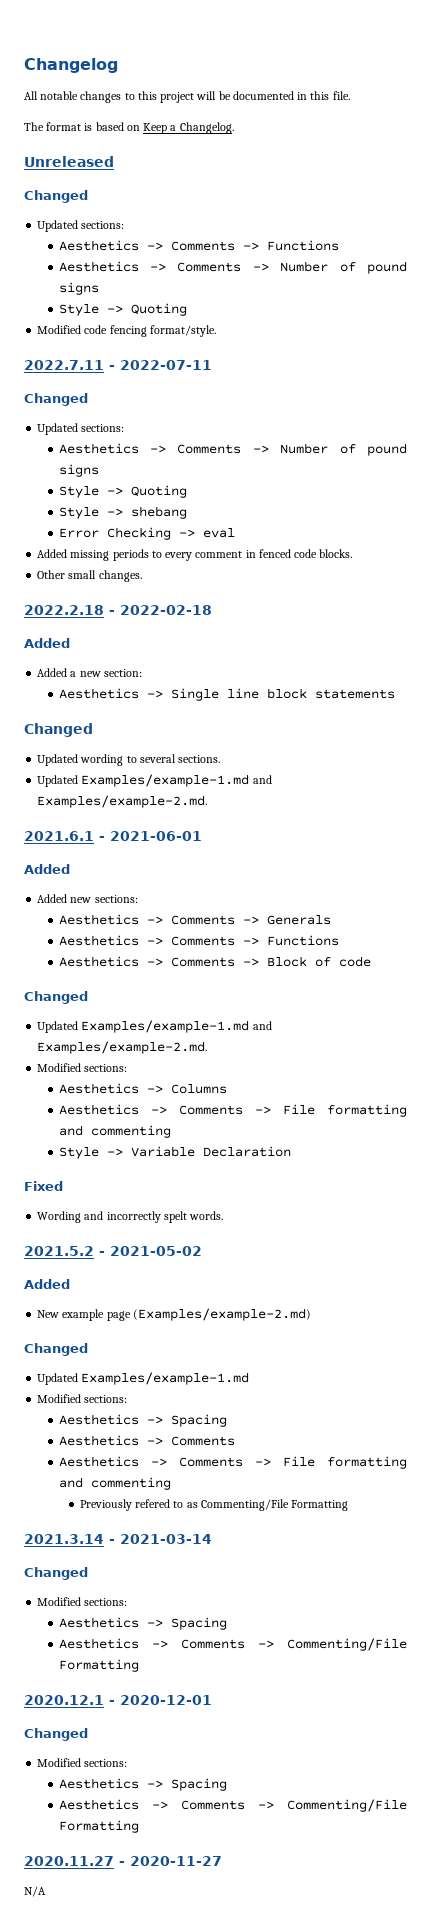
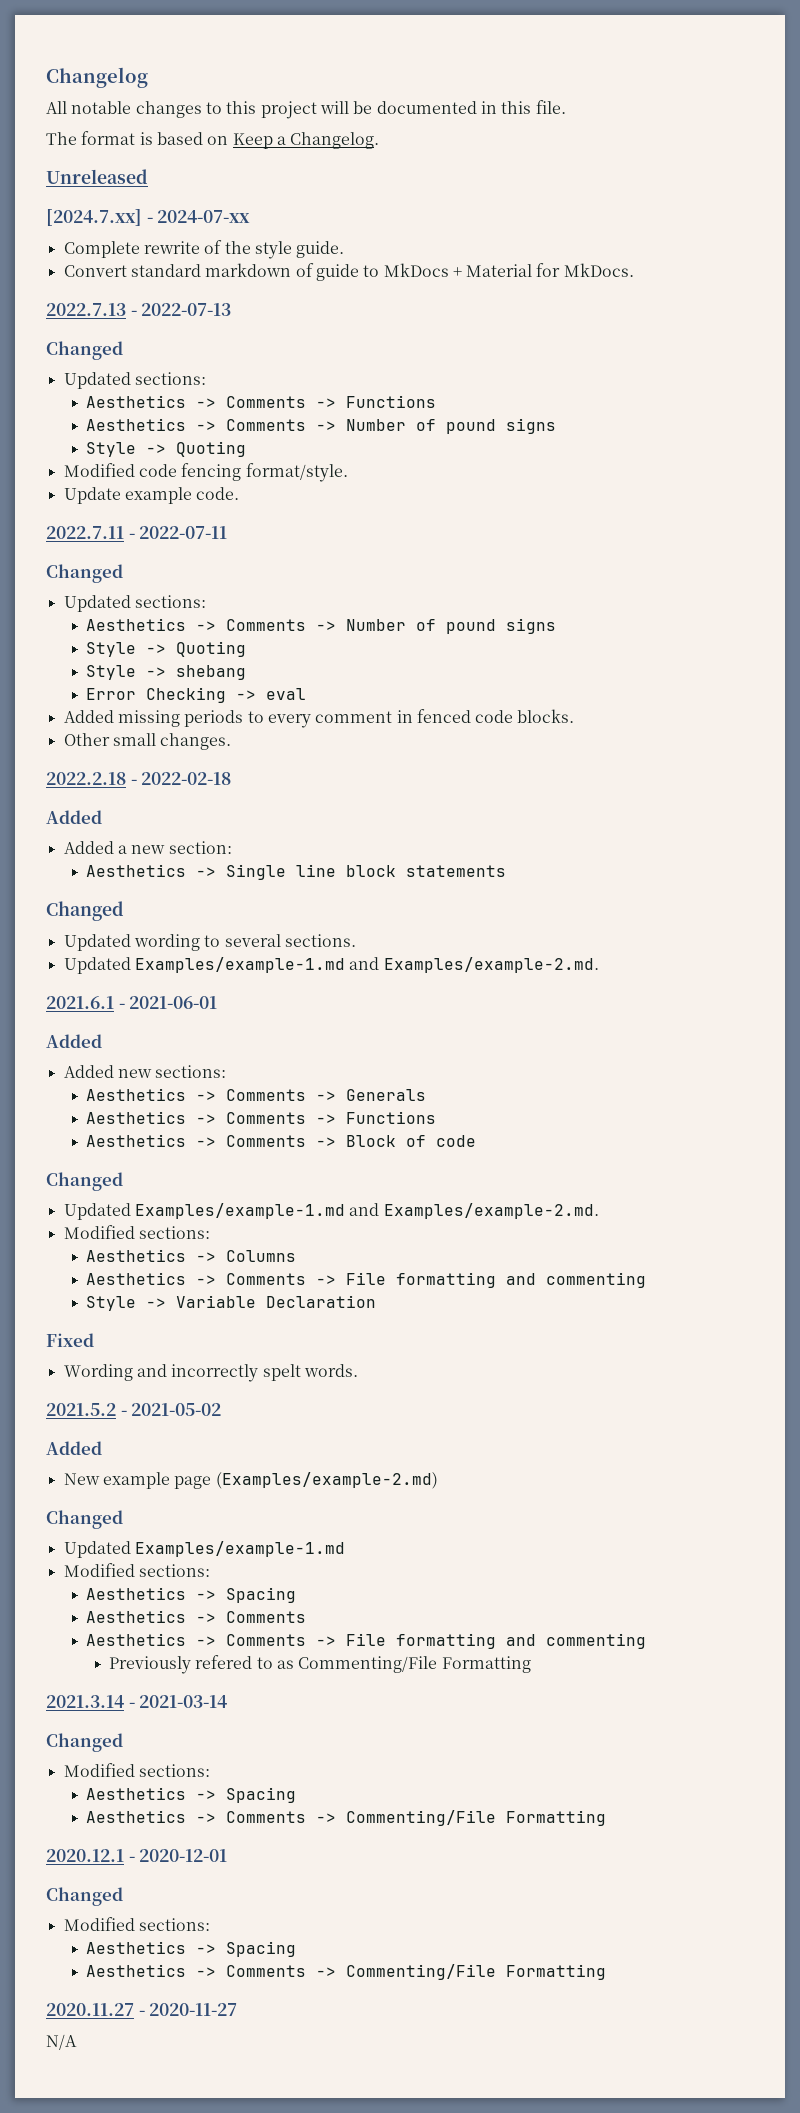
+ [2024.7.xx] - 2024-07-xx
+ Complete rewrite of the style guide.
+ Convert standard markdown of guide to MkDocs + Material for MkDocs.
+ 2022.7.13 - 2022-07-13
+ Update example code.

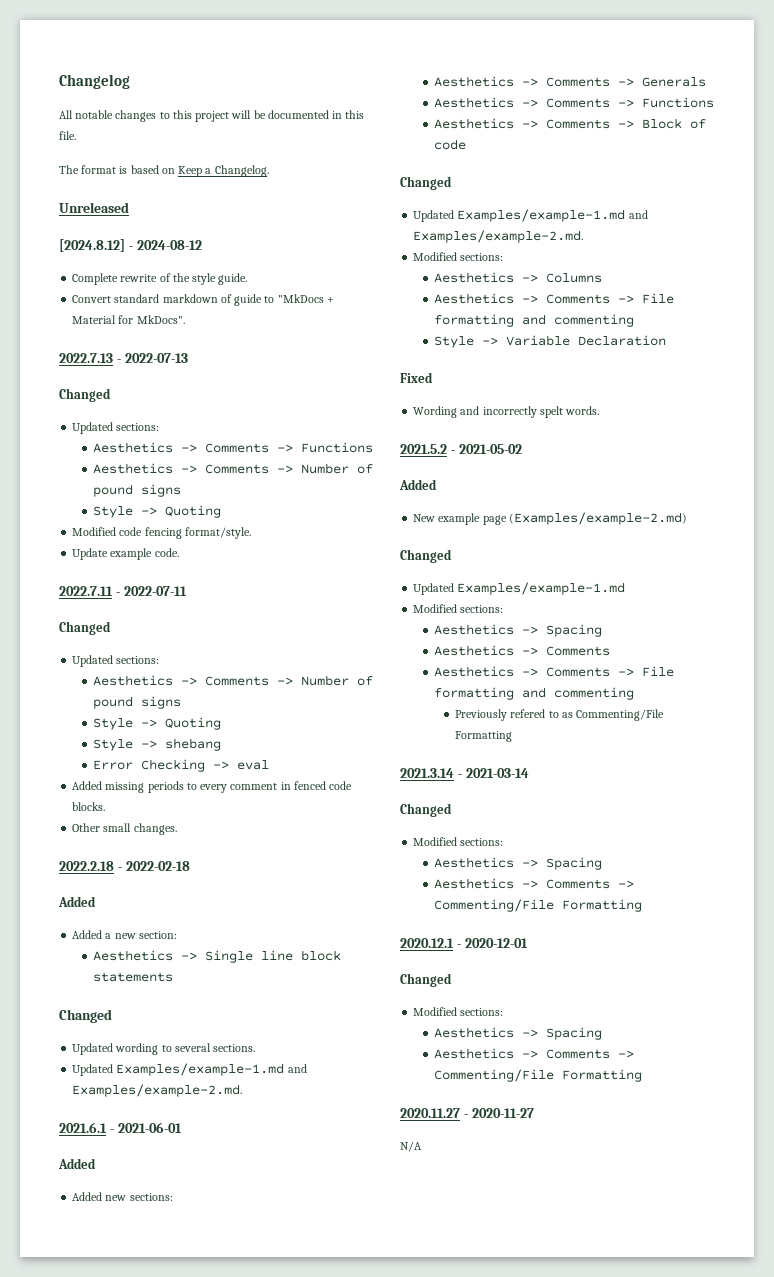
- [2024.7.xx] - 2024-07-xx
+ [2024.8.12] - 2024-08-12
- Convert standard markdown of guide to MkDocs + Material for MkDocs.
+ Convert standard markdown of guide to "MkDocs + Material for MkDocs".

